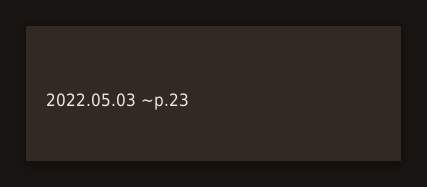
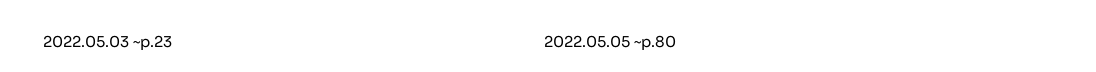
+ 2022.05.05 ~p.80

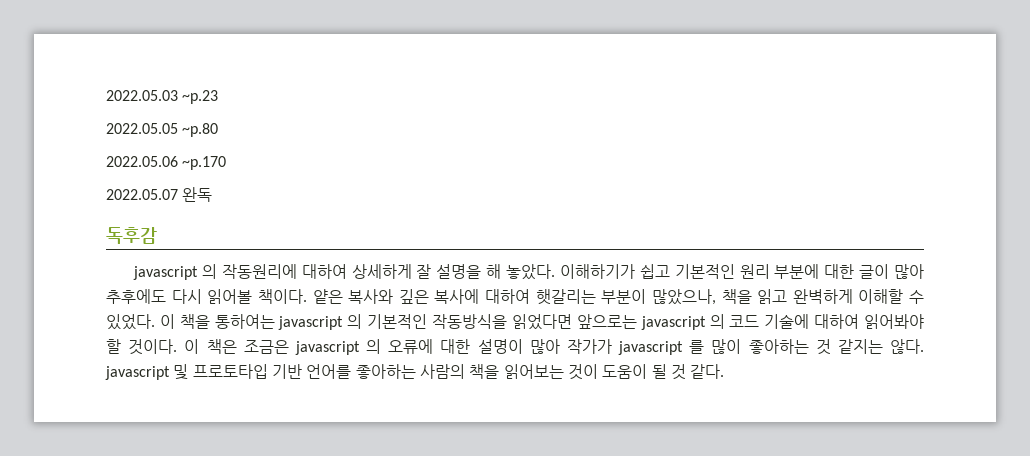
+ 2022.05.06 ~p.170
+ 2022.05.07 완독
+ 독후감
+ javascript 의 작동원리에 대하여 상세하게 잘 설명을 해 놓았다. 이해하기가 쉽고 기본적인 원리 부분에 대한 글이 많아 추후에도 다시 읽어볼 책이다. 얕은 복사와 깊은 복사에 대하여 햇갈리는 부분이 많았으나, 책을 읽고 완벽하게 이해할 수 있었다. 이 책을 통하여는 javascript 의 기본적인 작동방식을 읽었다면 앞으로는 javascript 의 코드 기술에 대하여 읽어봐야 할 것이다. 이 책은 조금은 javascript 의 오류에 대한 설명이 많아 작가가 javascript 를 많이 좋아하는 것 같지는 않다. javascript 및 프로토타입 기반 언어를 좋아하는 사람의 책을 읽어보는 것이 도움이 될 것 같다.

